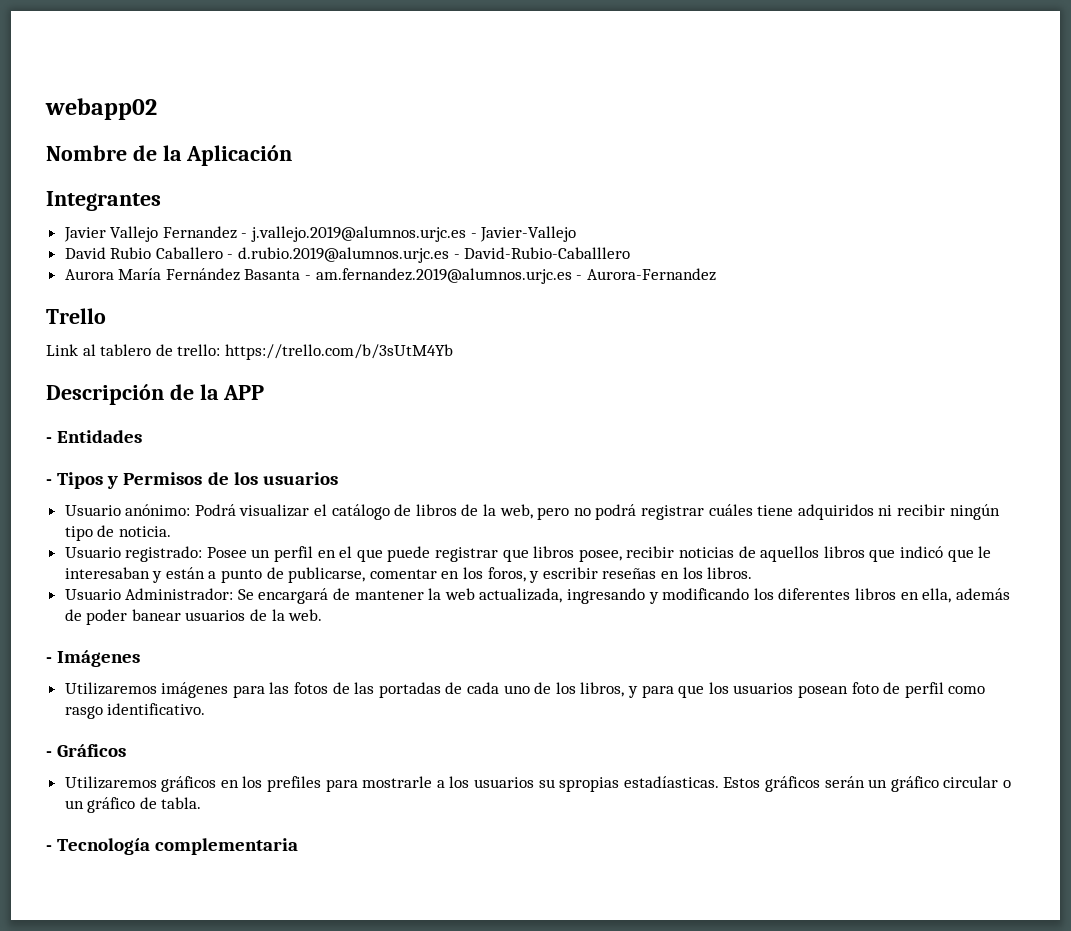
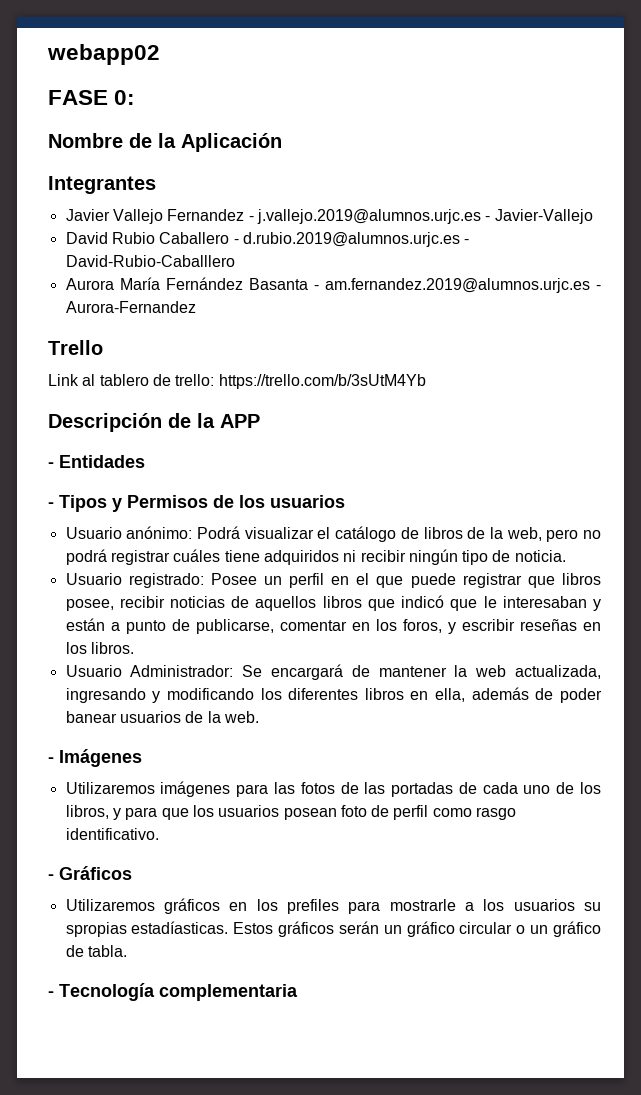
+ FASE 0:

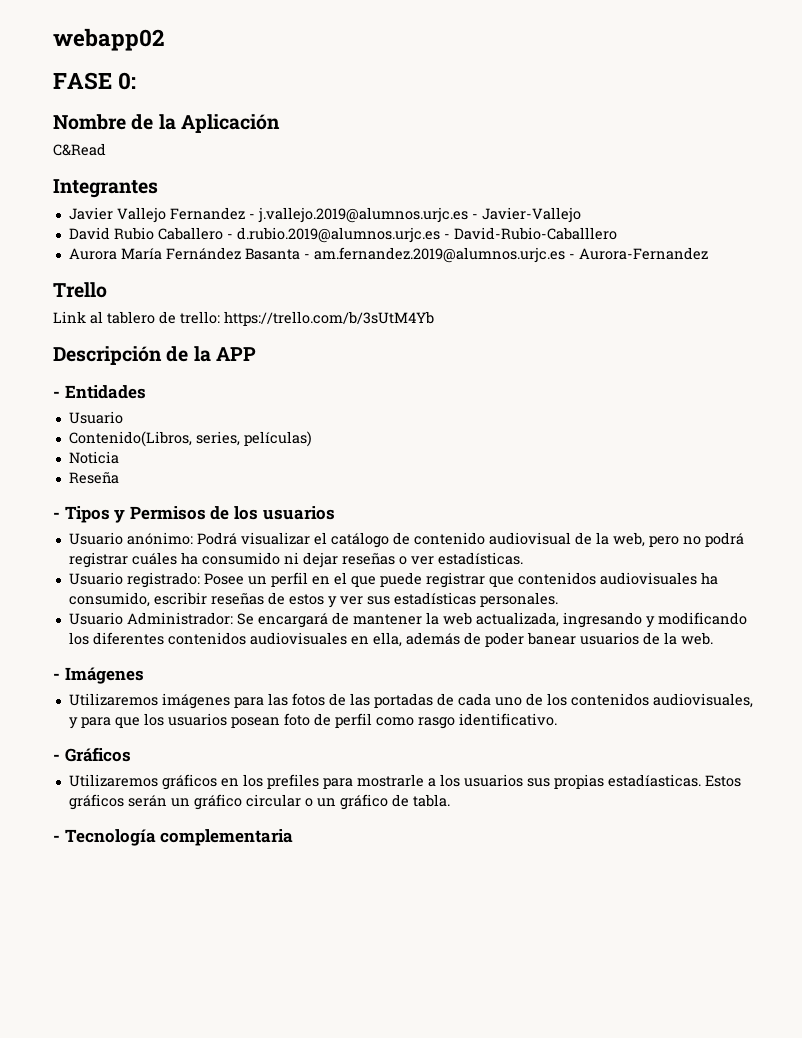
+ C&Read
  - Entidades
+ Usuario
+ Contenido(Libros, series, películas)
+ Noticia
+ Reseña
- Usuario anónimo: Podrá visualizar el catálogo de libros de la web, pero no podrá registrar cuáles tiene adquiridos ni recibir ningún tipo de noticia.
+ Usuario anónimo: Podrá visualizar el catálogo de contenido audiovisual de la web, pero no podrá registrar cuáles ha consumido ni dejar reseñas o ver estadísticas.
- Usuario registrado: Posee un perfil en el que puede registrar que libros posee, recibir noticias de aquellos libros que indicó que le interesaban y están a punto de publicarse, comentar en los foros, y escribir reseñas en los libros.
+ Usuario registrado: Posee un perfil en el que puede registrar que contenidos audiovisuales ha consumido, escribir reseñas de estos y ver sus estadísticas personales.
- Usuario Administrador: Se encargará de mantener la web actualizada, ingresando y modificando los diferentes libros en ella, además de poder banear usuarios de la web.
+ Usuario Administrador: Se encargará de mantener la web actualizada, ingresando y modificando los diferentes contenidos audiovisuales en ella, además de poder banear usuarios de la web.
- Utilizaremos imágenes para las fotos de las portadas de cada uno de los libros, y para que los usuarios posean foto de perfil como rasgo identificativo.
+ Utilizaremos imágenes para las fotos de las portadas de cada uno de los contenidos audiovisuales, y para que los usuarios posean foto de perfil como rasgo identificativo.
- Utilizaremos gráficos en los prefiles para mostrarle a los usuarios su spropias estadíasticas.
+ Utilizaremos gráficos en los prefiles para mostrarle a los usuarios sus propias estadíasticas.

